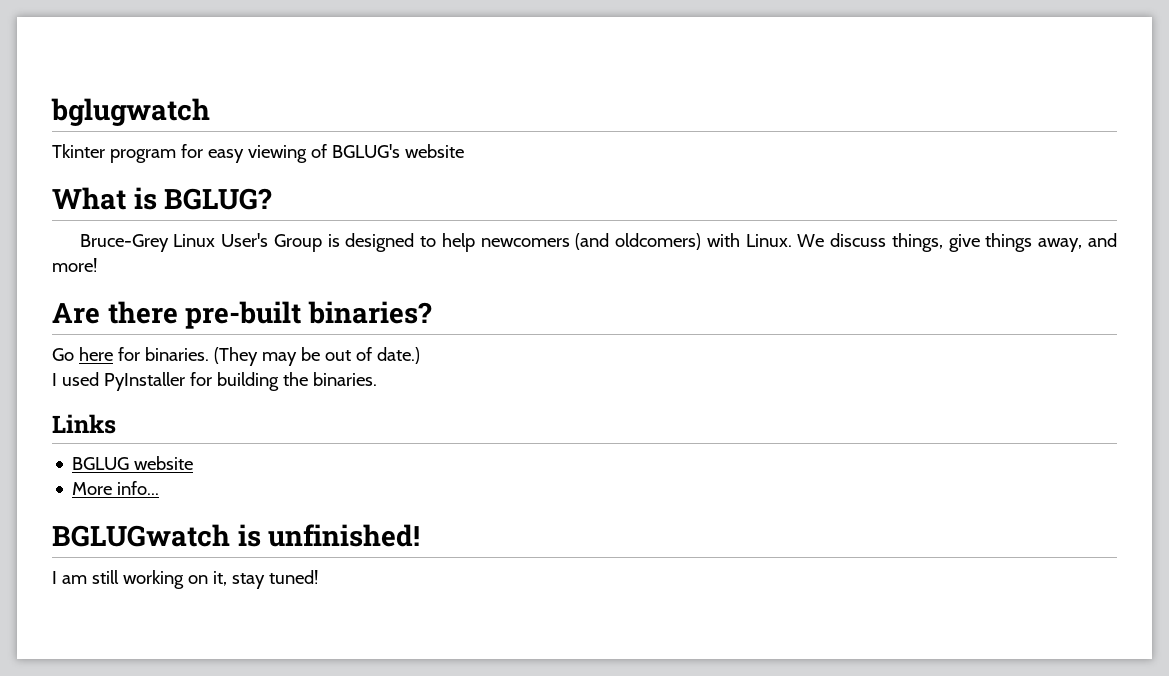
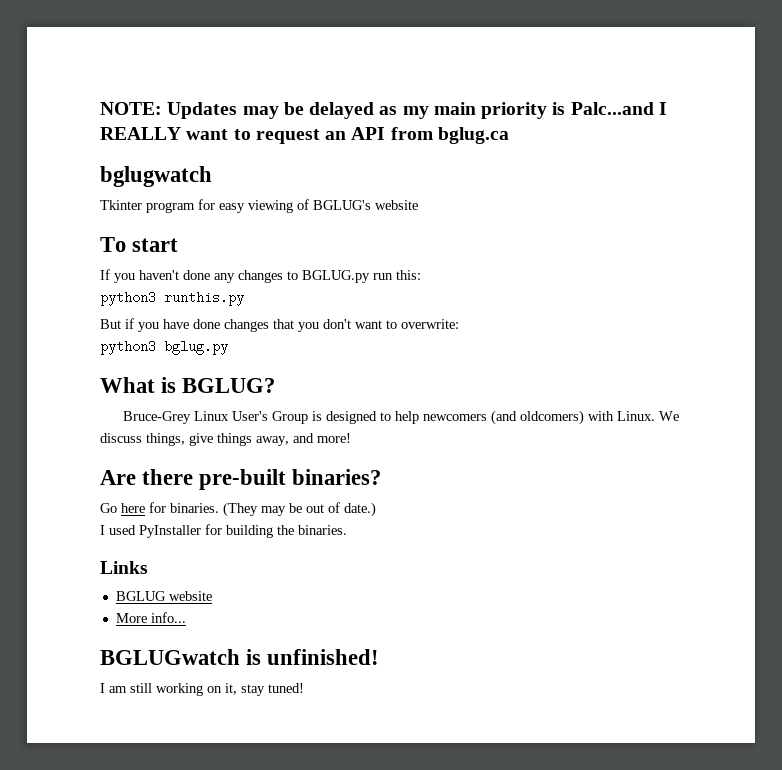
+ NOTE: Updates may be delayed as my main priority is Palc...and I REALLY want to request an API from bglug.ca
+ To start
+ If you haven't done any changes to BGLUG.py run this:
+ python3 runthis.py
+ But if you have done changes that you don't want to overwrite:
+ python3 bglug.py

